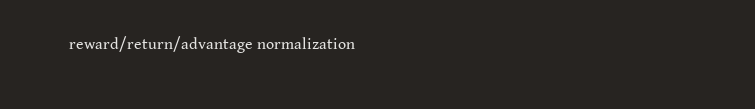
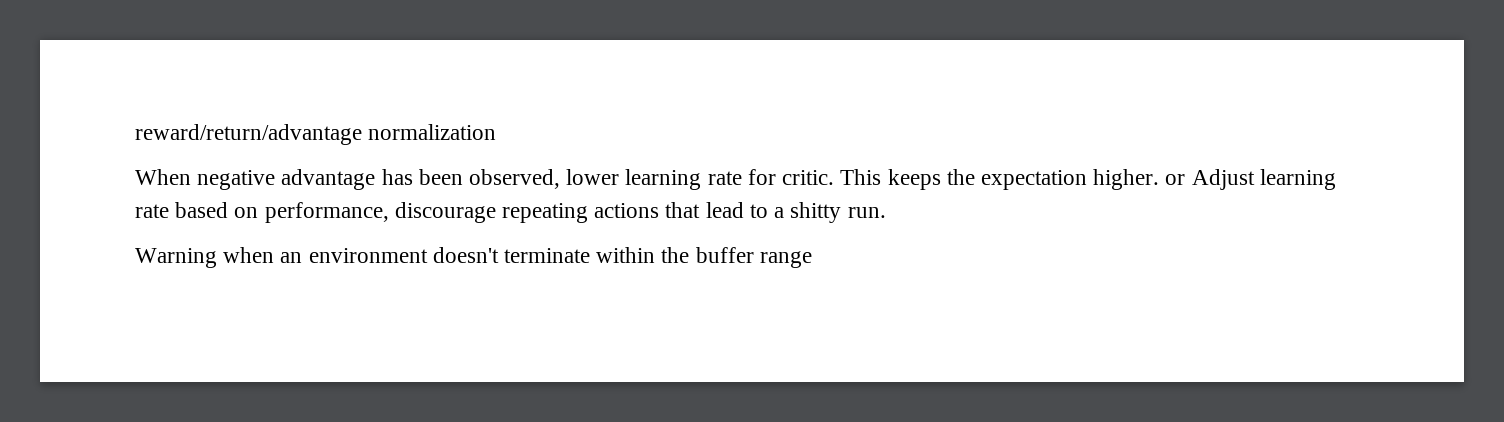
+ When negative advantage has been observed, lower learning rate for critic. This keeps the expectation higher. or Adjust learning rate based on performance, discourage repeating actions that lead to a shitty run.
+ Warning when an environment doesn't terminate within the buffer range

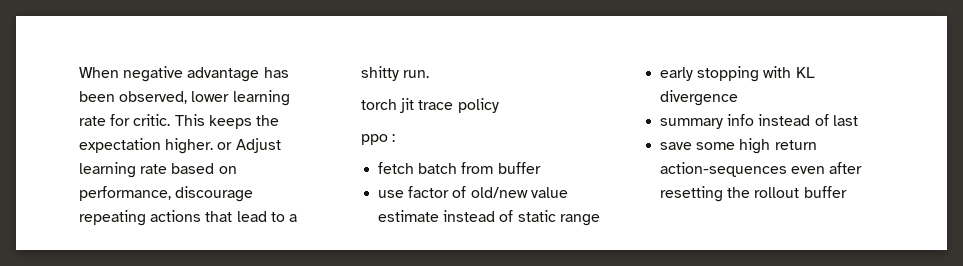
- reward/return/advantage normalization
- Warning when an environment doesn't terminate within the buffer range
+ torch jit trace policy
+ ppo :
+ fetch batch from buffer
+ use factor of old/new value estimate instead of static range
+ early stopping with KL divergence
+ summary info instead of last
+ save some high return action-sequences even after resetting the rollout buffer

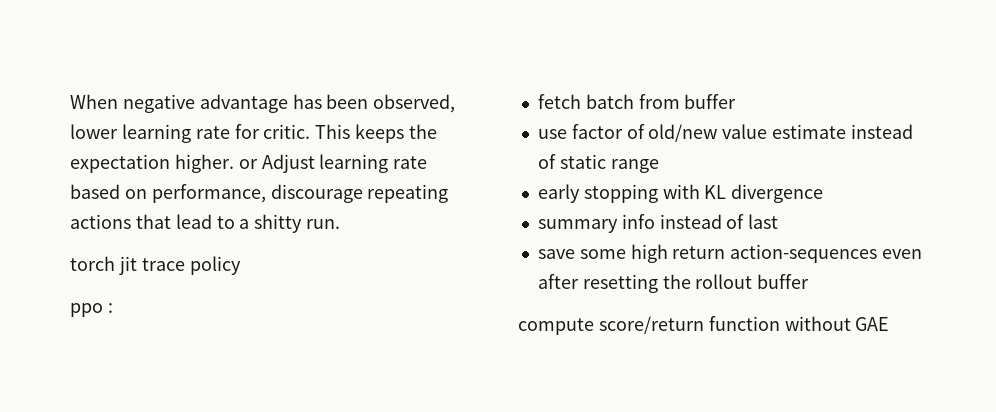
+ compute score/return function without GAE

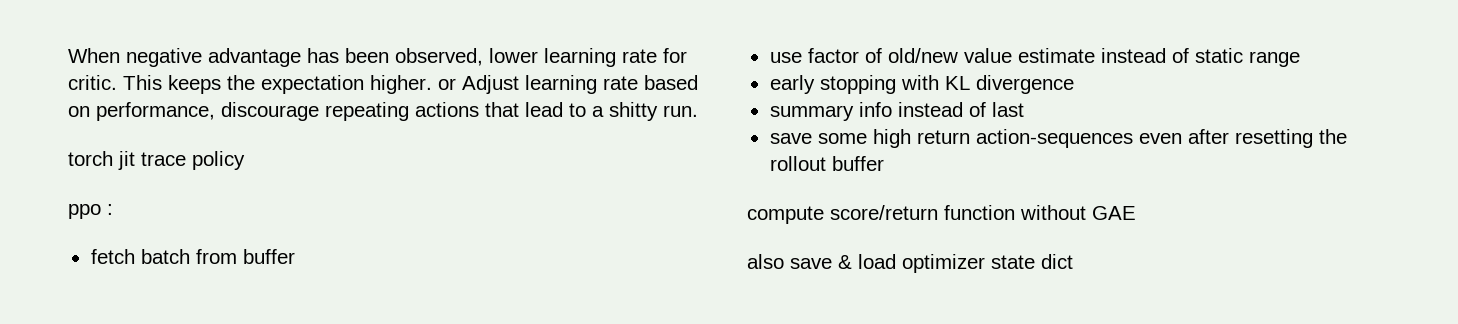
+ also save & load optimizer state dict

